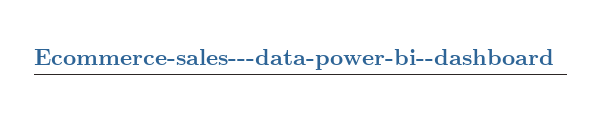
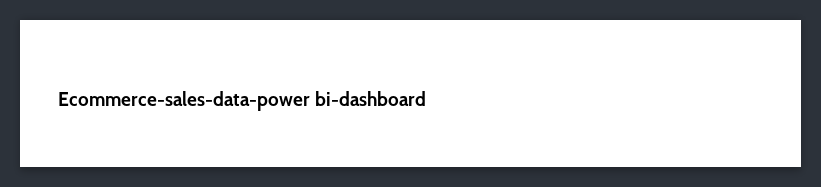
- Ecommerce-sales---data-power-bi--dashboard
+ Ecommerce-sales-data-power bi-dashboard

